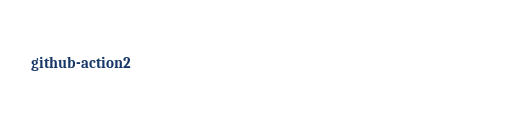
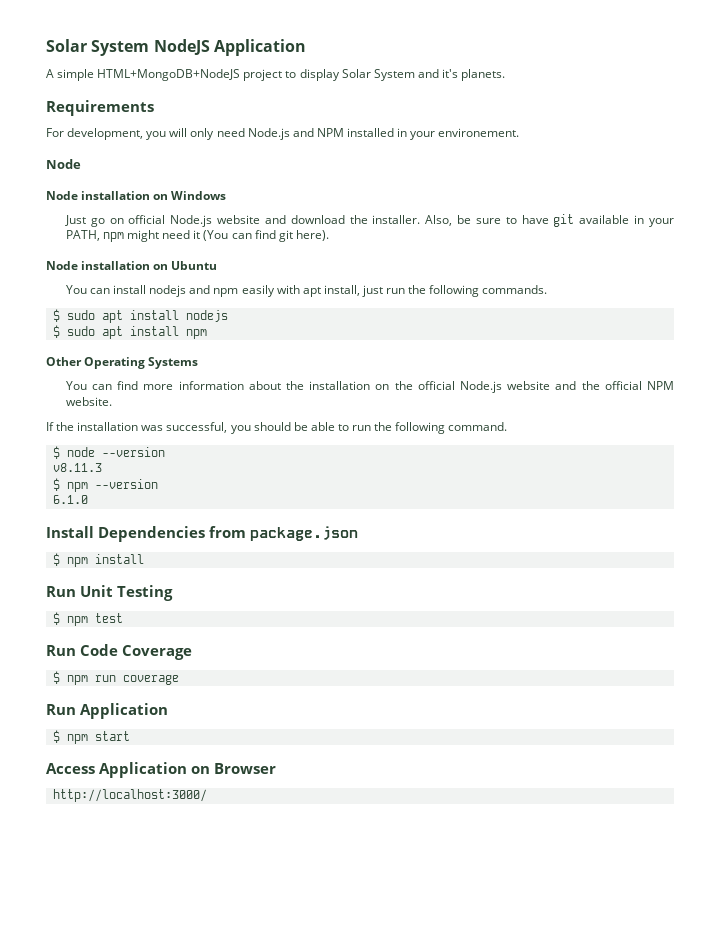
- github-action2
+ Solar System NodeJS Application
+ A simple HTML+MongoDB+NodeJS project to display Solar System and it's planets.
+ Requirements
+ For development, you will only need Node.js and NPM installed in your environement.
+ Node
+ Node installation on Windows
+ Just go on official Node.js website and download the installer. Also, be sure to have git available in your PATH, npm might need it (You can find git here).
+ Node installation on Ubuntu
+ You can install nodejs and npm easily with apt install, just run the following commands.
+ $ sudo apt install nodejs
+ $ sudo apt install npm
+ Other Operating Systems
+ You can find more information about the installation on the official Node.js website and the official NPM website.
+ If the installation was successful, you should be able to run the following command.
+ $ node --version
+ v8.11.3
+ $ npm --version
+ 6.1.0
+ Install Dependencies from package.json
+ $ npm install
+ Run Unit Testing
+ $ npm test
+ Run Code Coverage
+ $ npm run coverage
+ Run Application
+ $ npm start
+ Access Application on Browser
+ http://localhost:3000/

